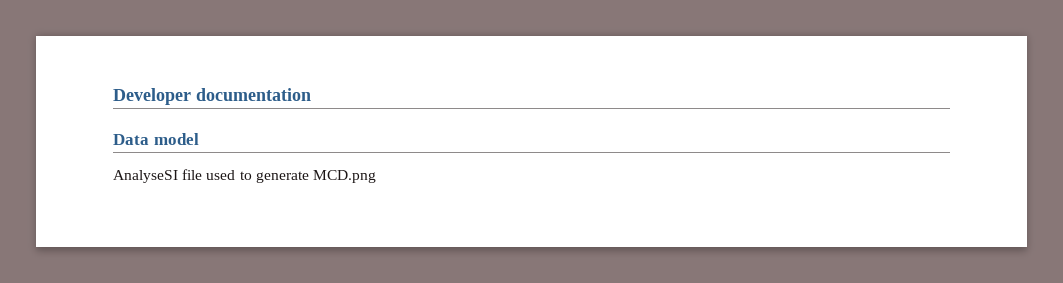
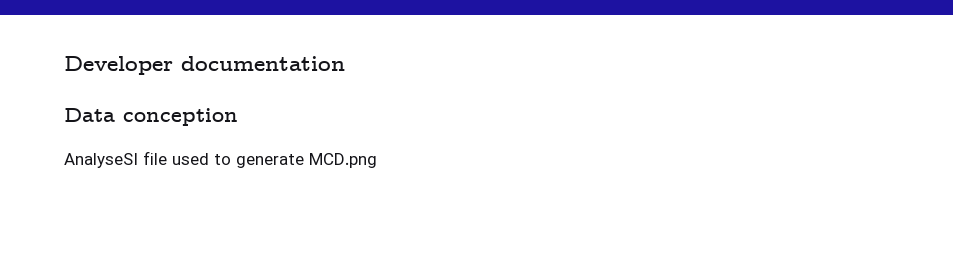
- Data model
+ Data conception

